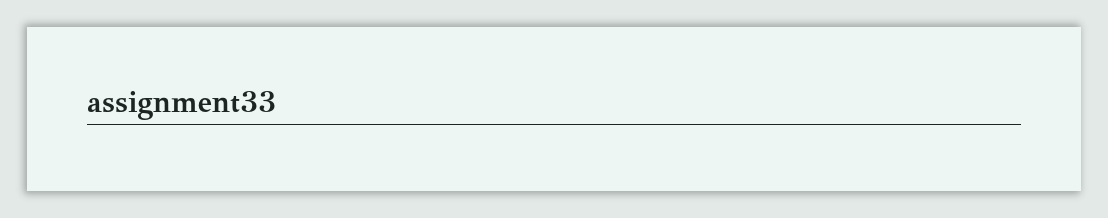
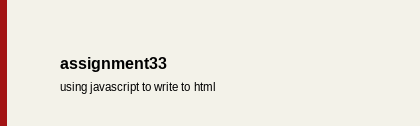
+ using javascript to write to html

